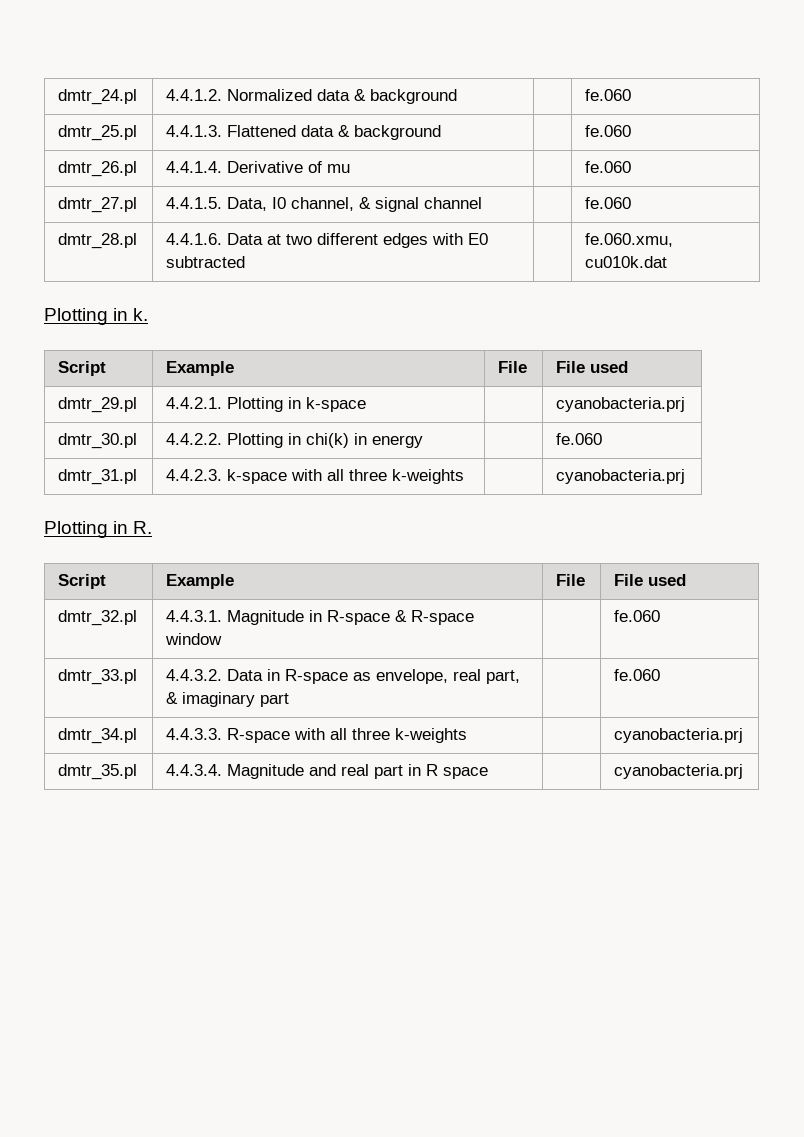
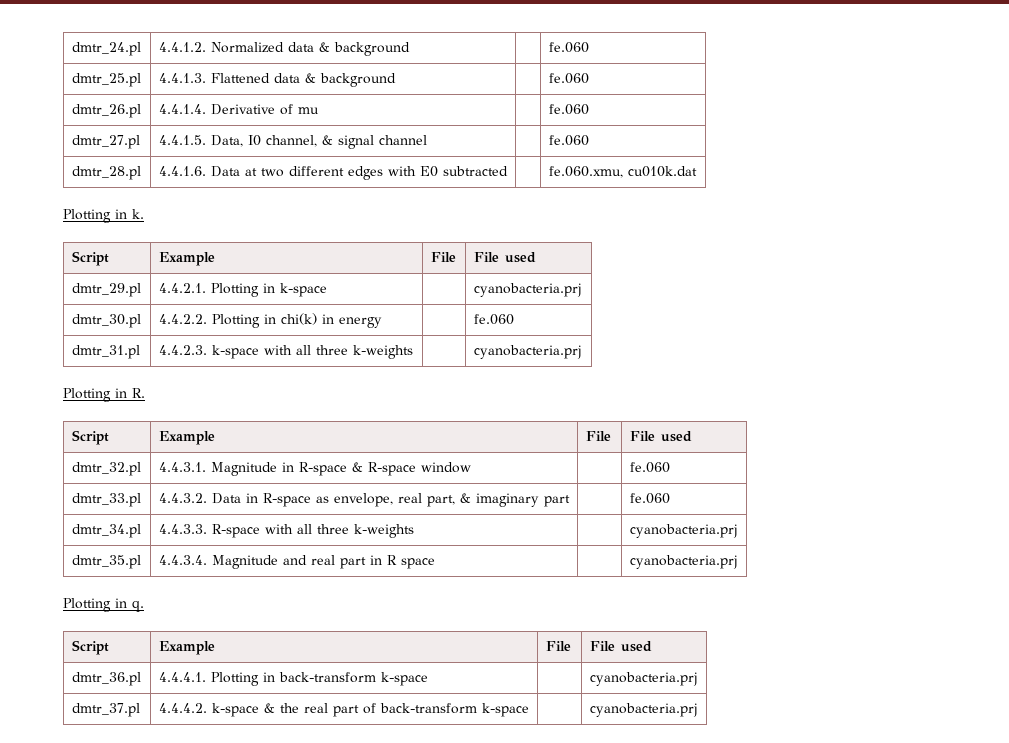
+ Plotting in q.
+ Script | Example | File | File used
+ dmtr_36.pl | 4.4.4.1. Plotting in back-transform k-space | | cyanobacteria.prj
+ dmtr_37.pl | 4.4.4.2. k-space & the real part of back-transform k-space | | cyanobacteria.prj

